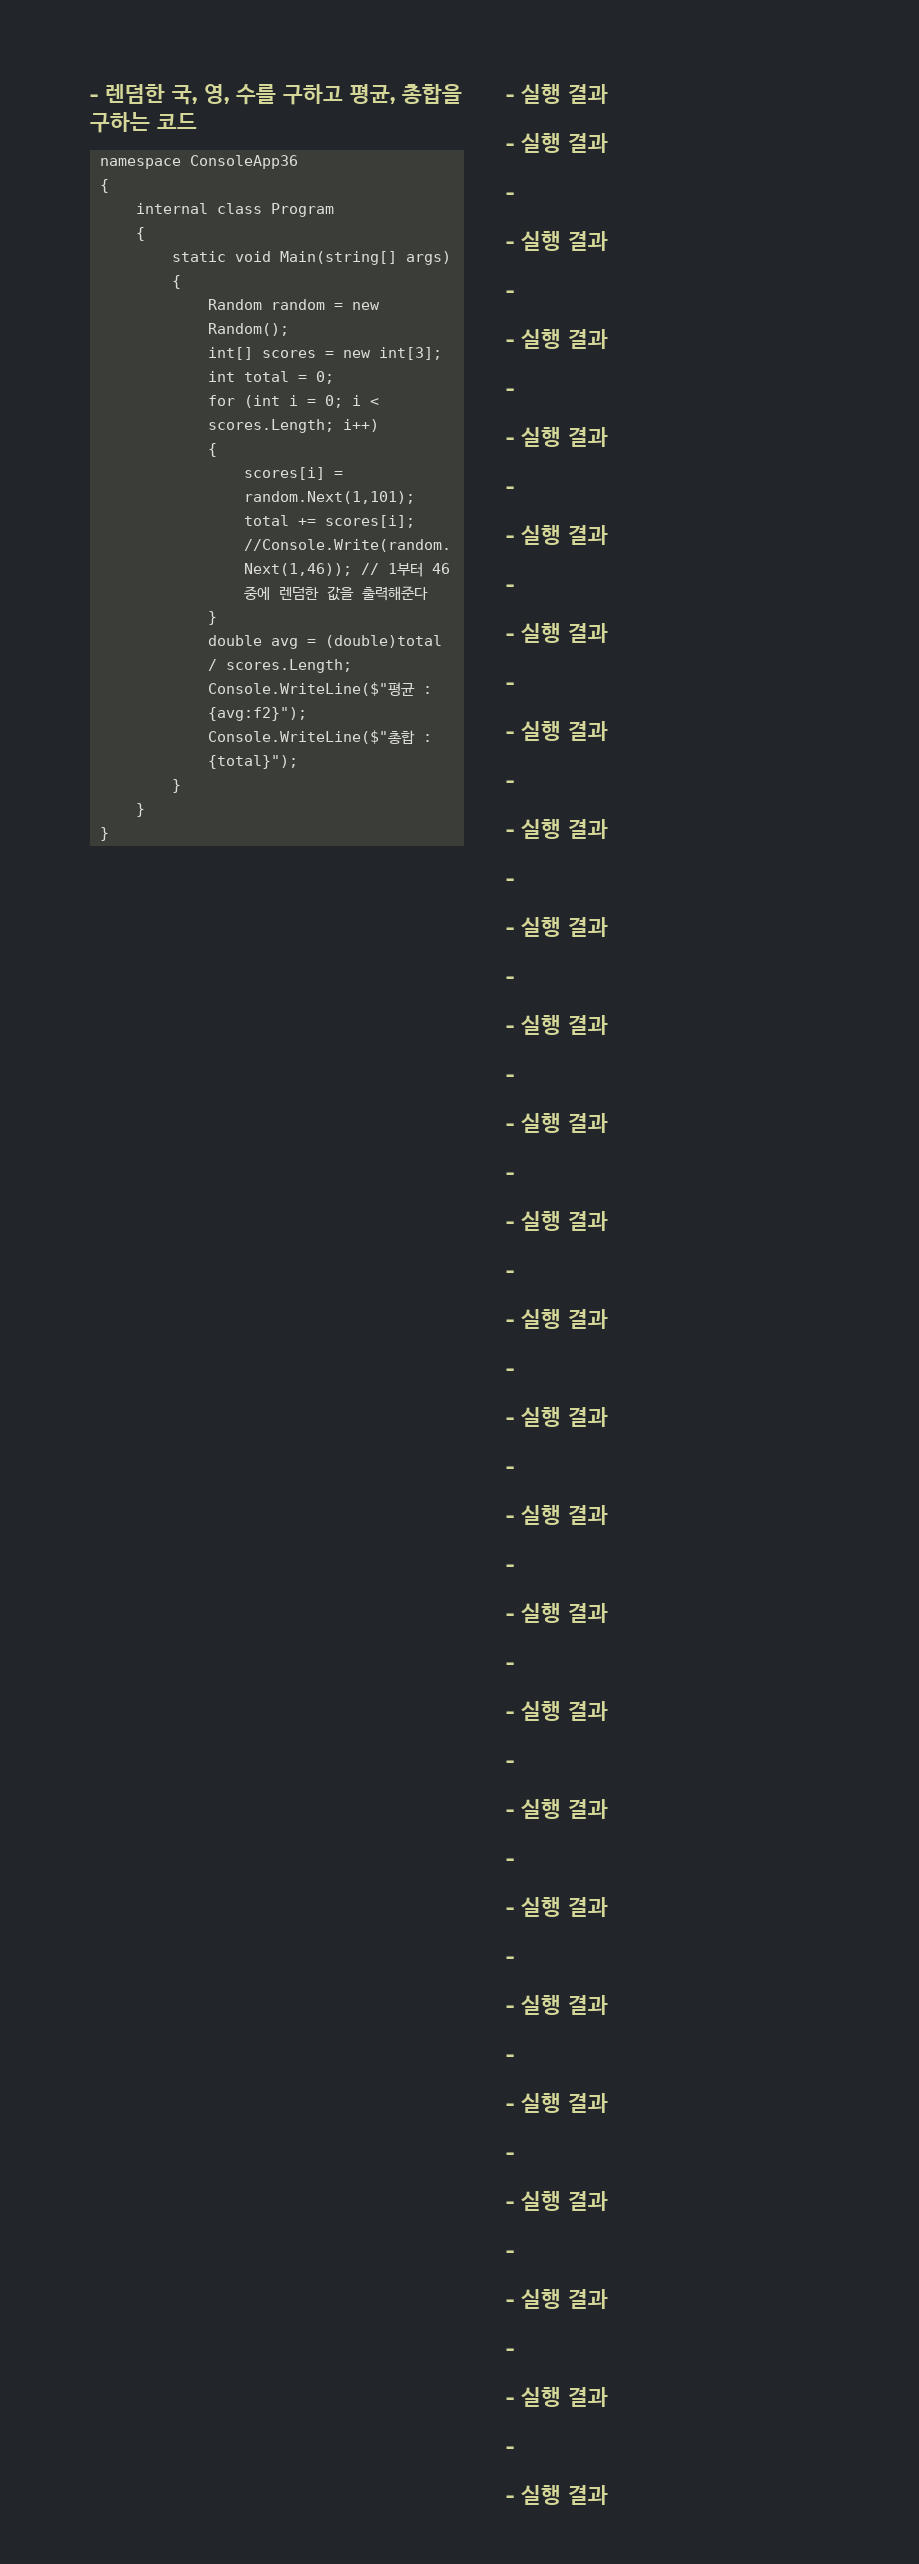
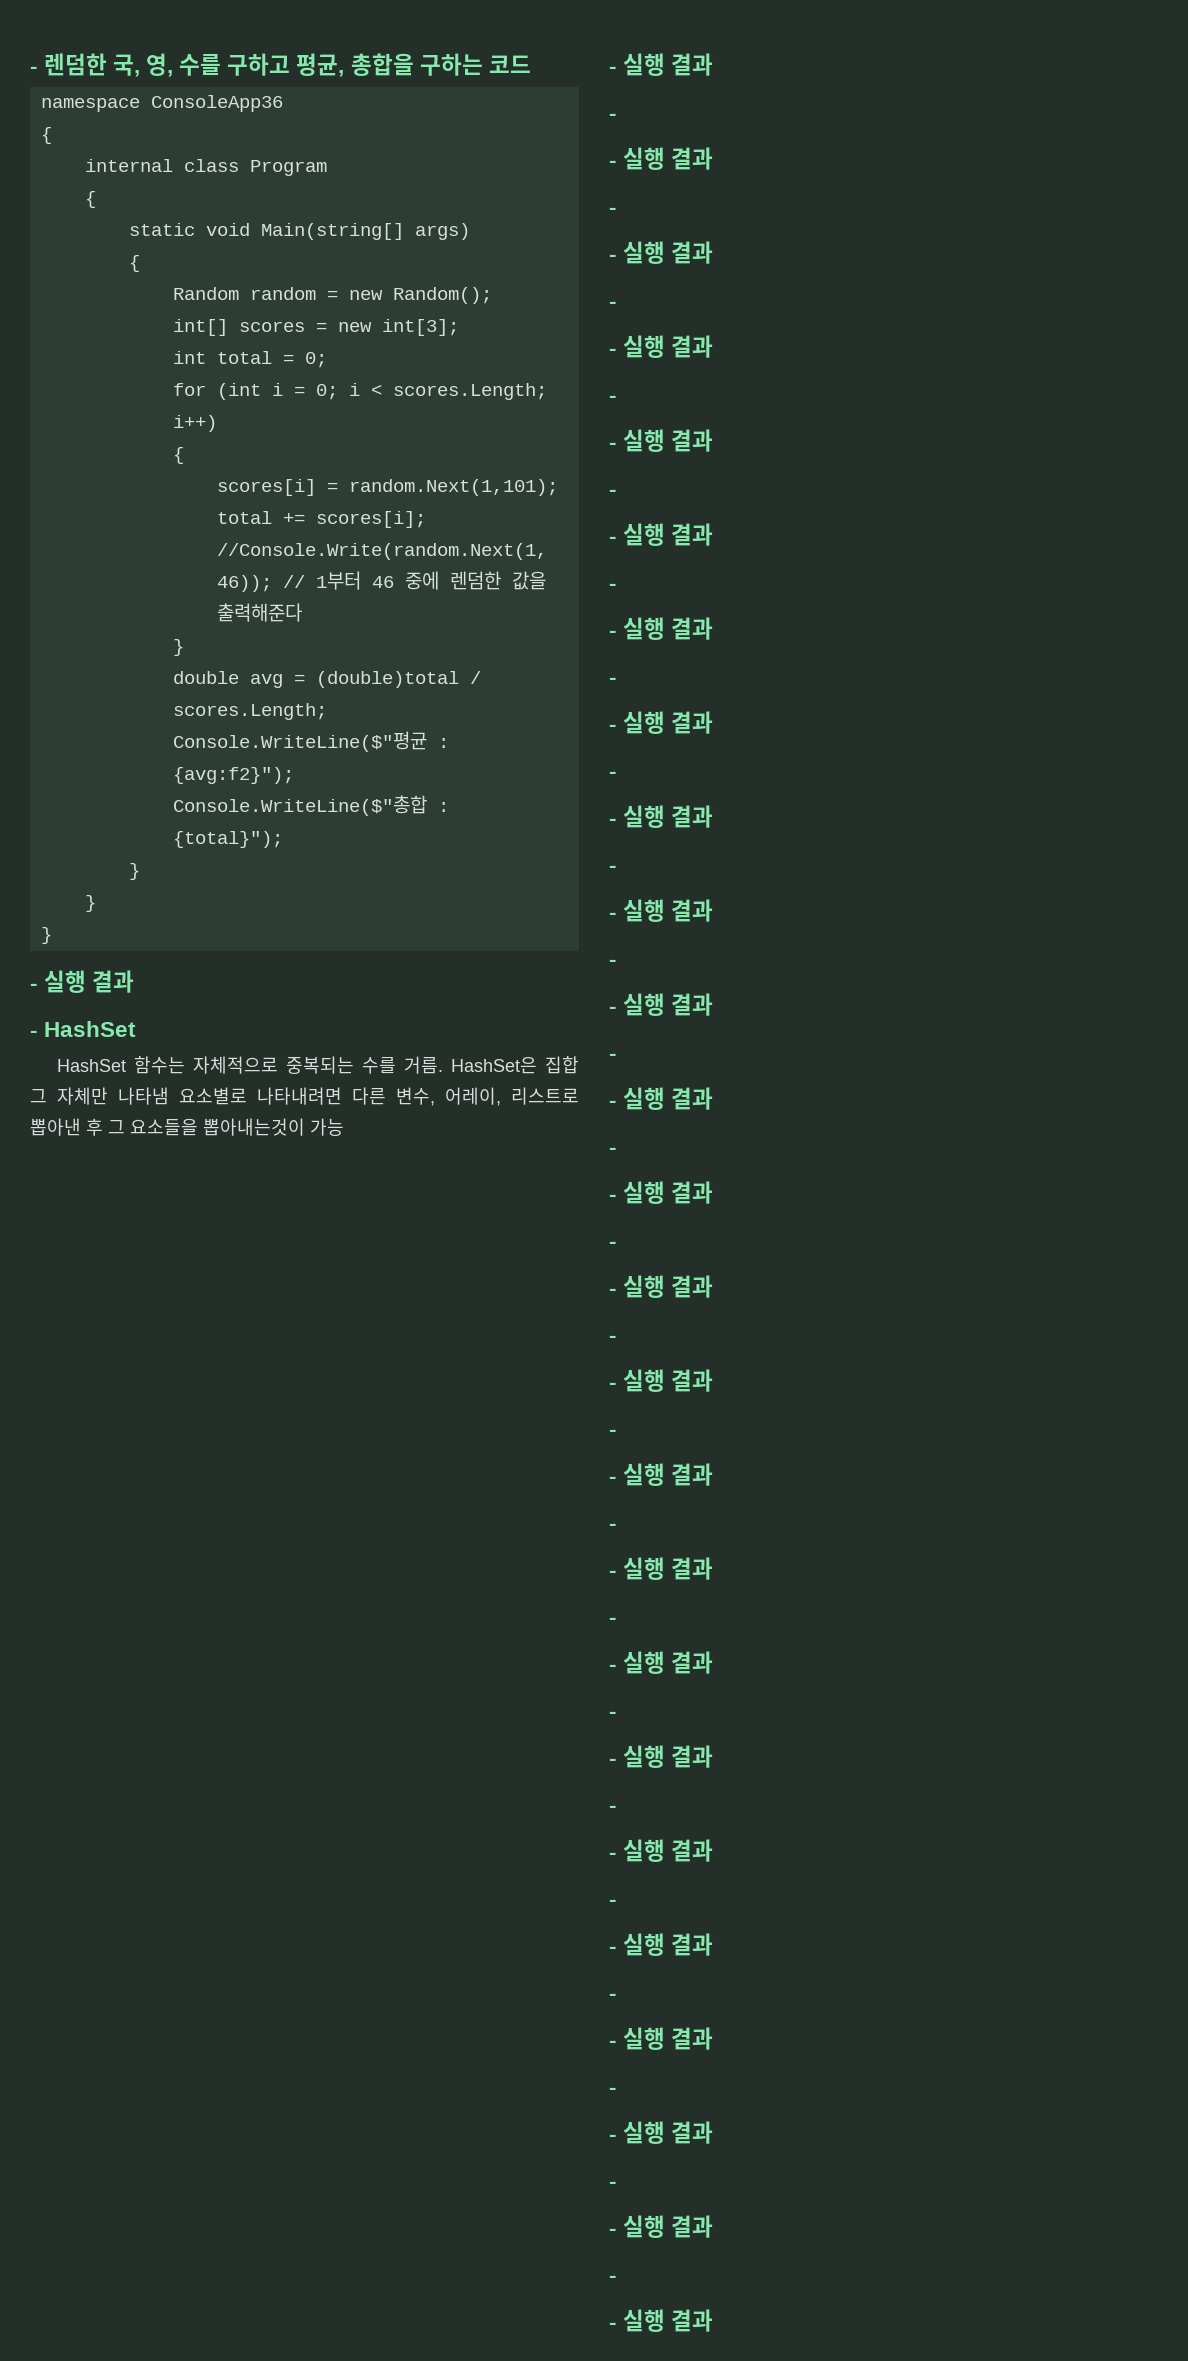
+ - HashSet
+ HashSet 함수는 자체적으로 중복되는 수를 거름. HashSet은 집합 그 자체만 나타냄 요소별로 나타내려면 다른 변수, 어레이, 리스트로 뽑아낸 후 그 요소들을 뽑아내는것이 가능

